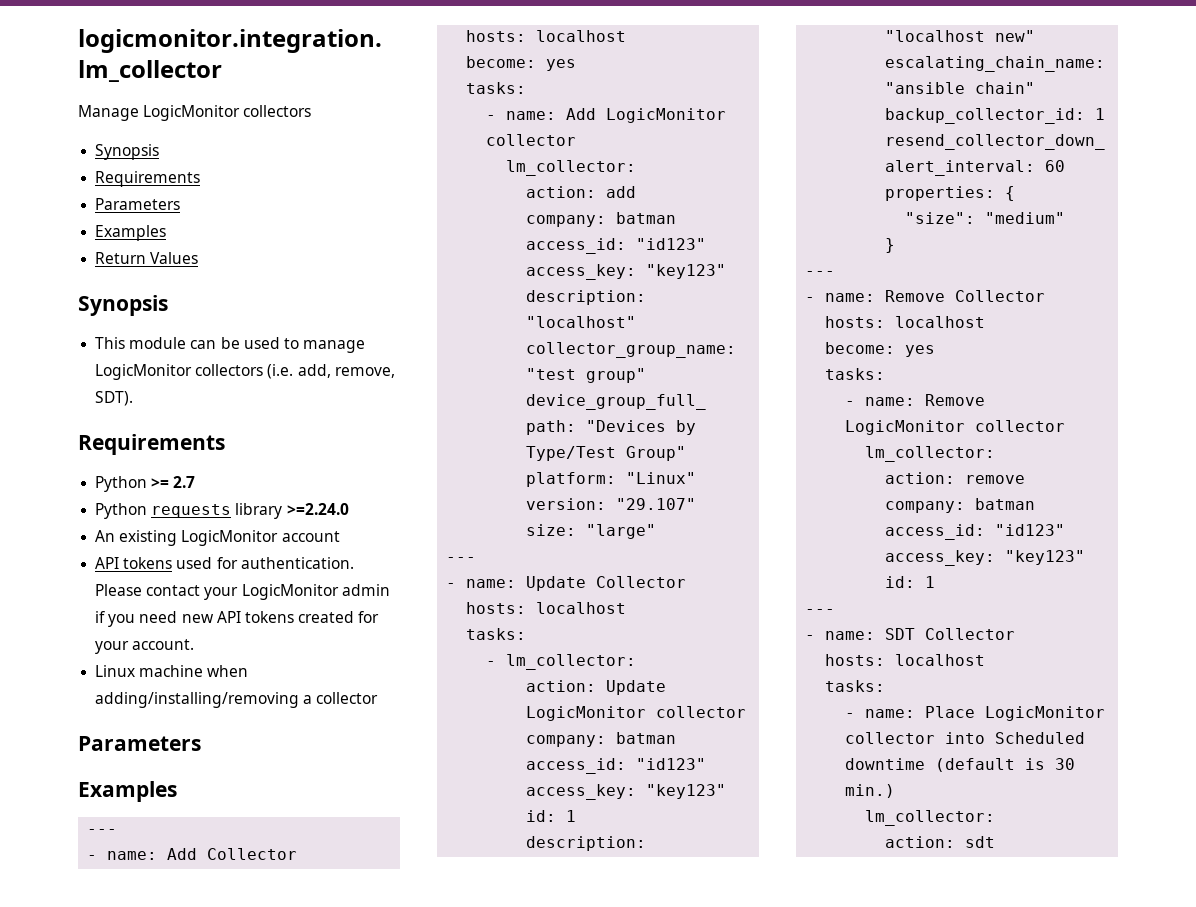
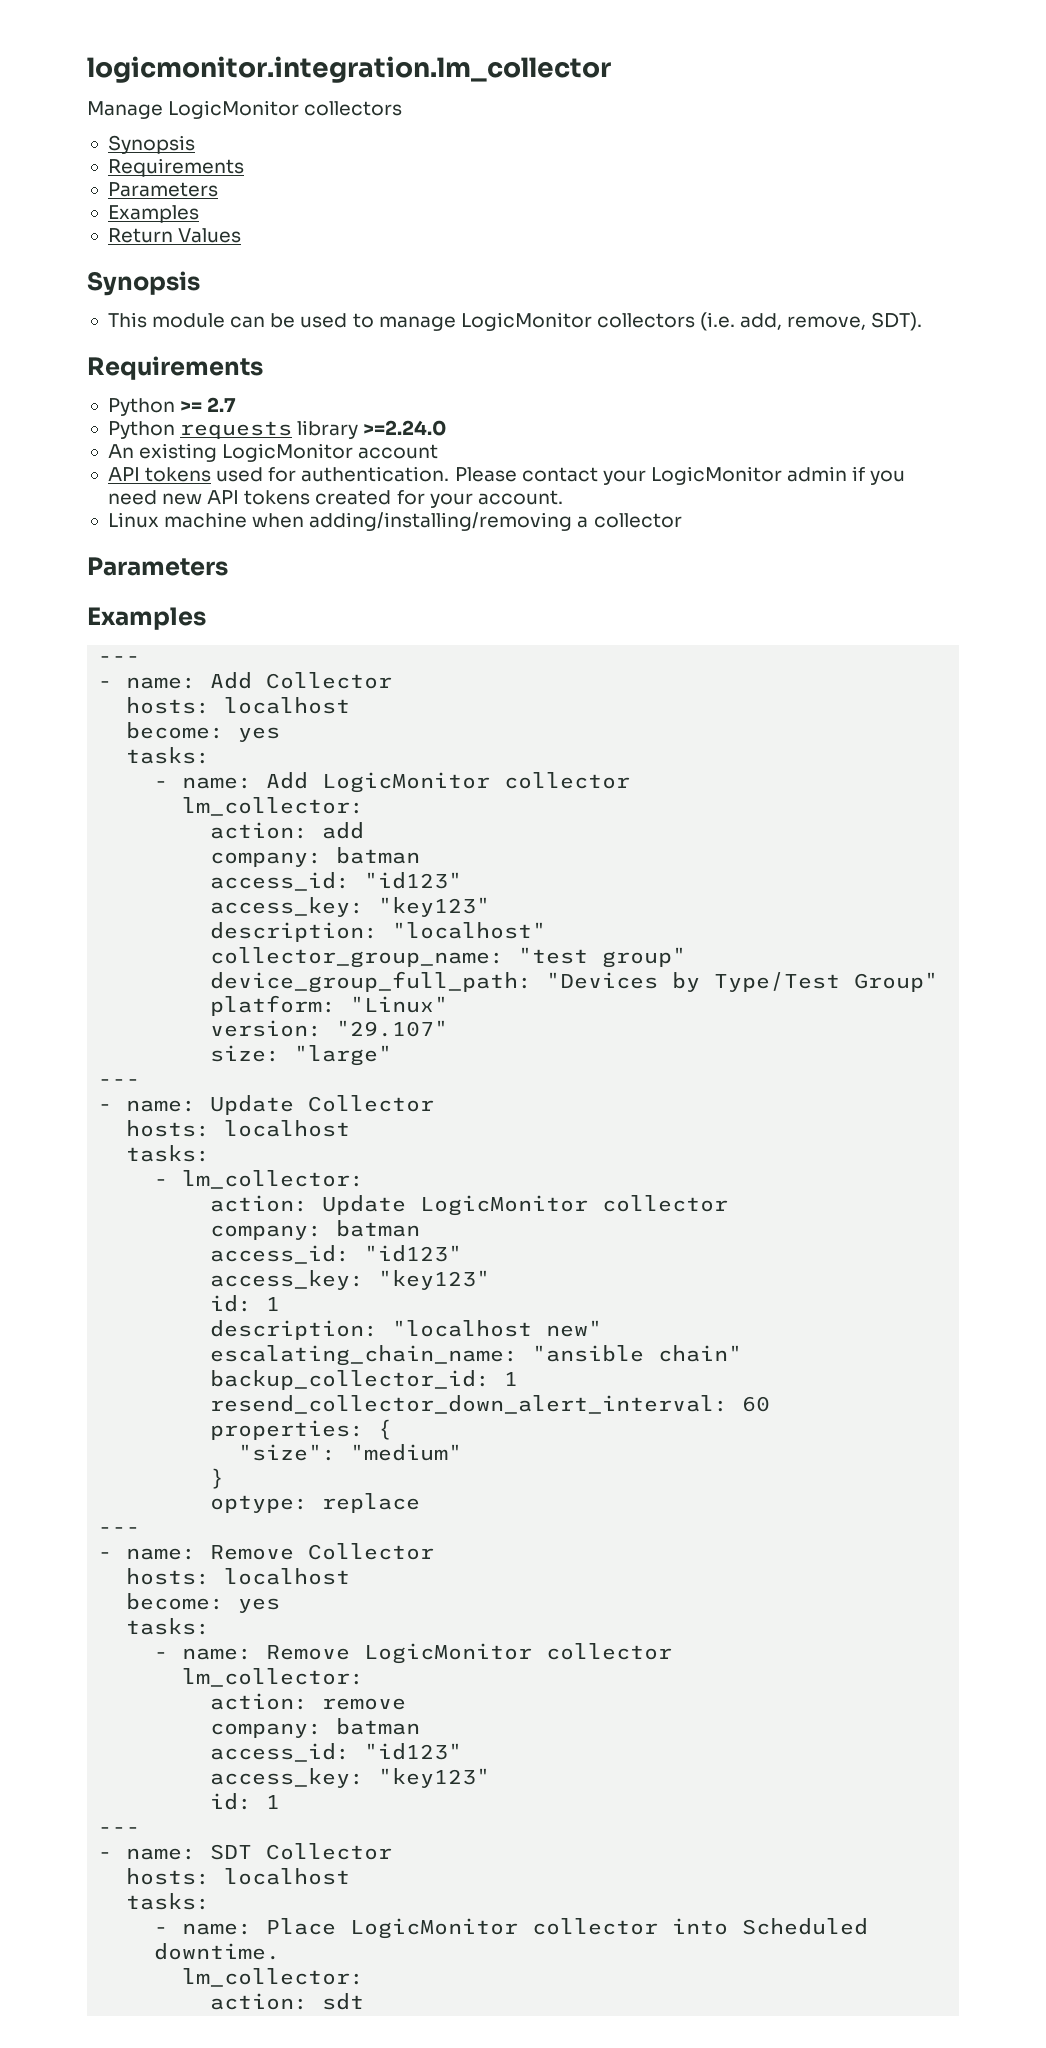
+ optype: replace
- - name: Place LogicMonitor collector into Scheduled downtime (default is 30 min.)
+ - name: Place LogicMonitor collector into Scheduled downtime.

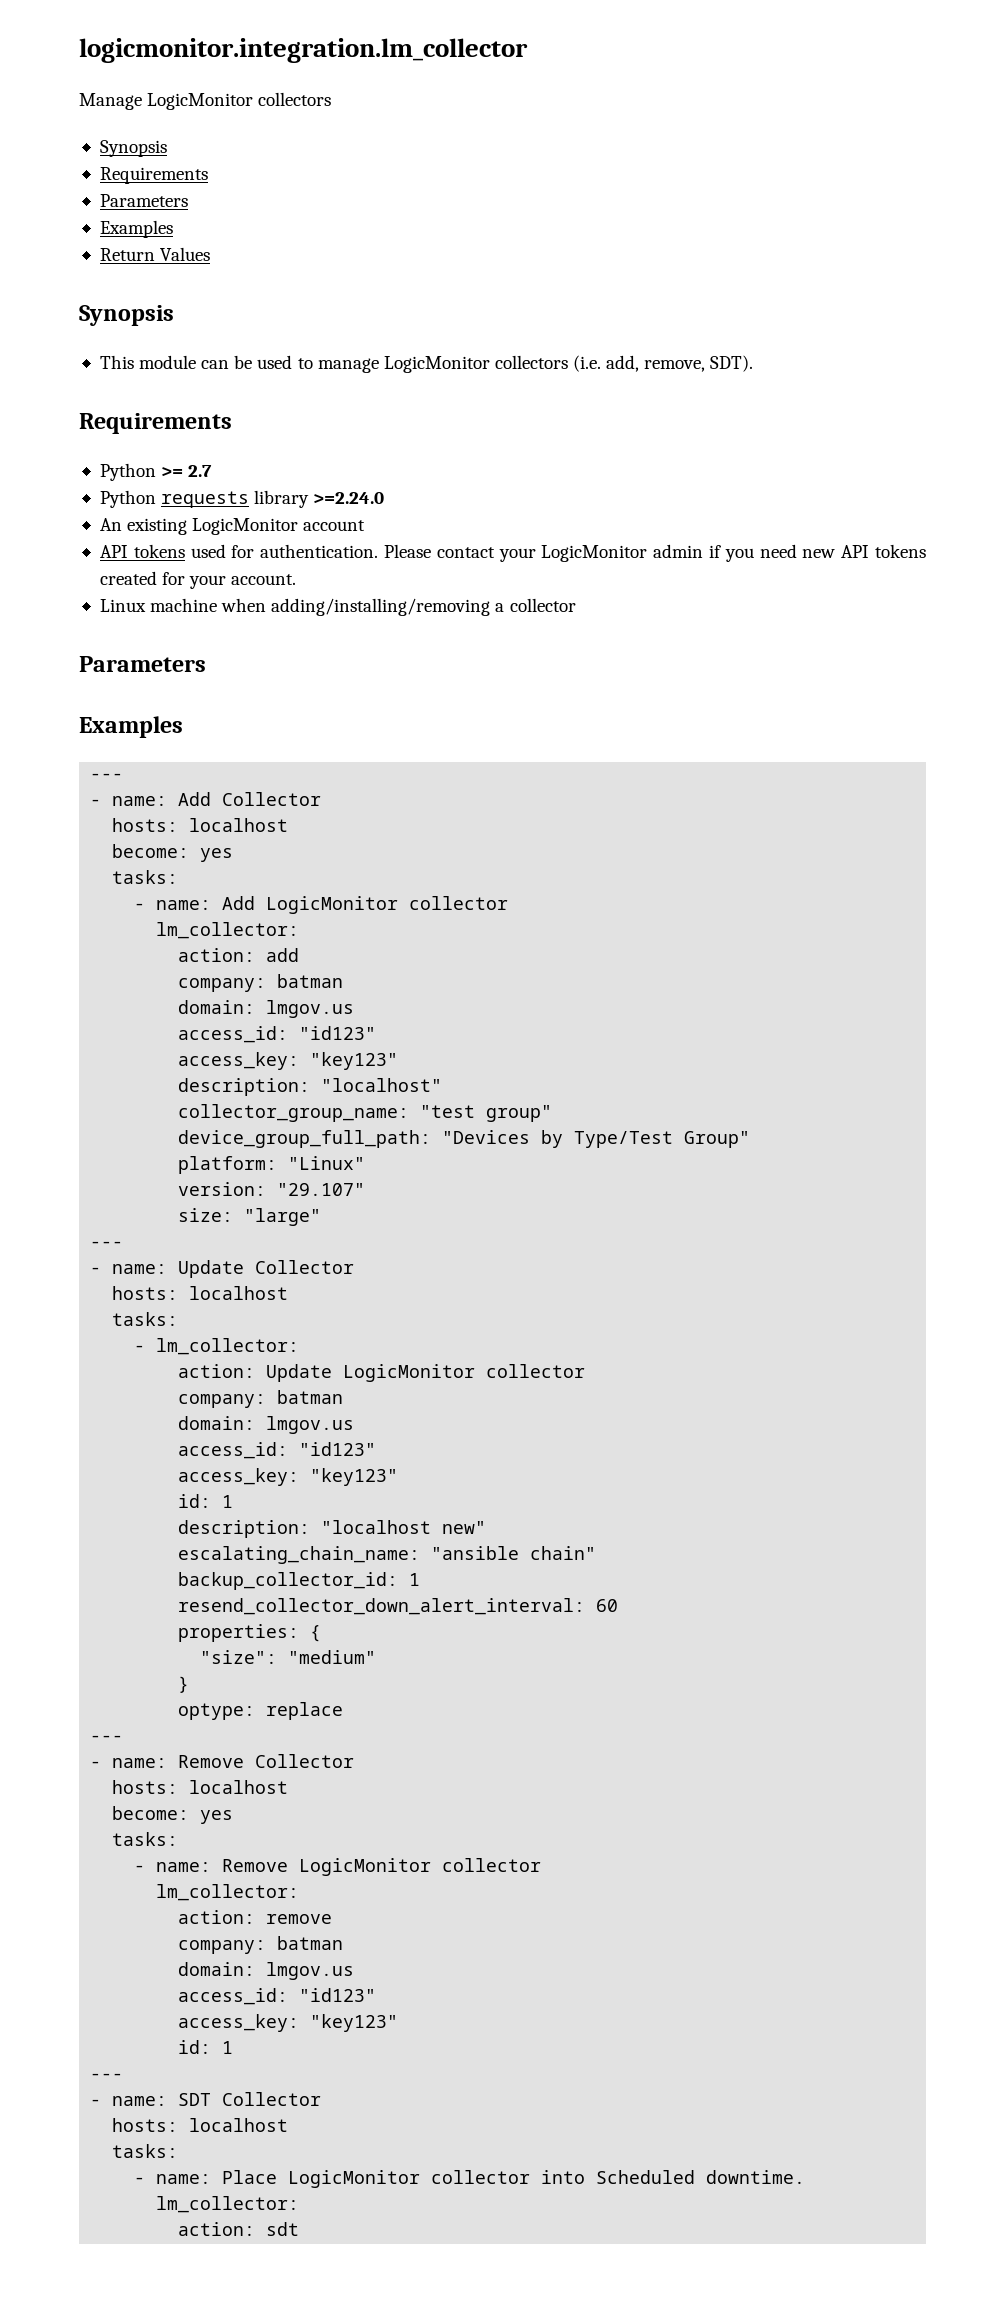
  action: add
  company: batman
+ domain: lmgov.us
  action: Update LogicMonitor collector
  company: batman
+ domain: lmgov.us
  action: remove
  company: batman
+ domain: lmgov.us

